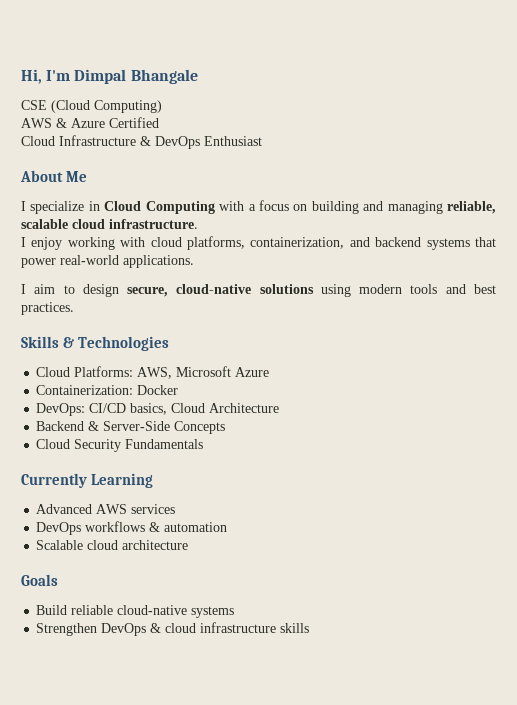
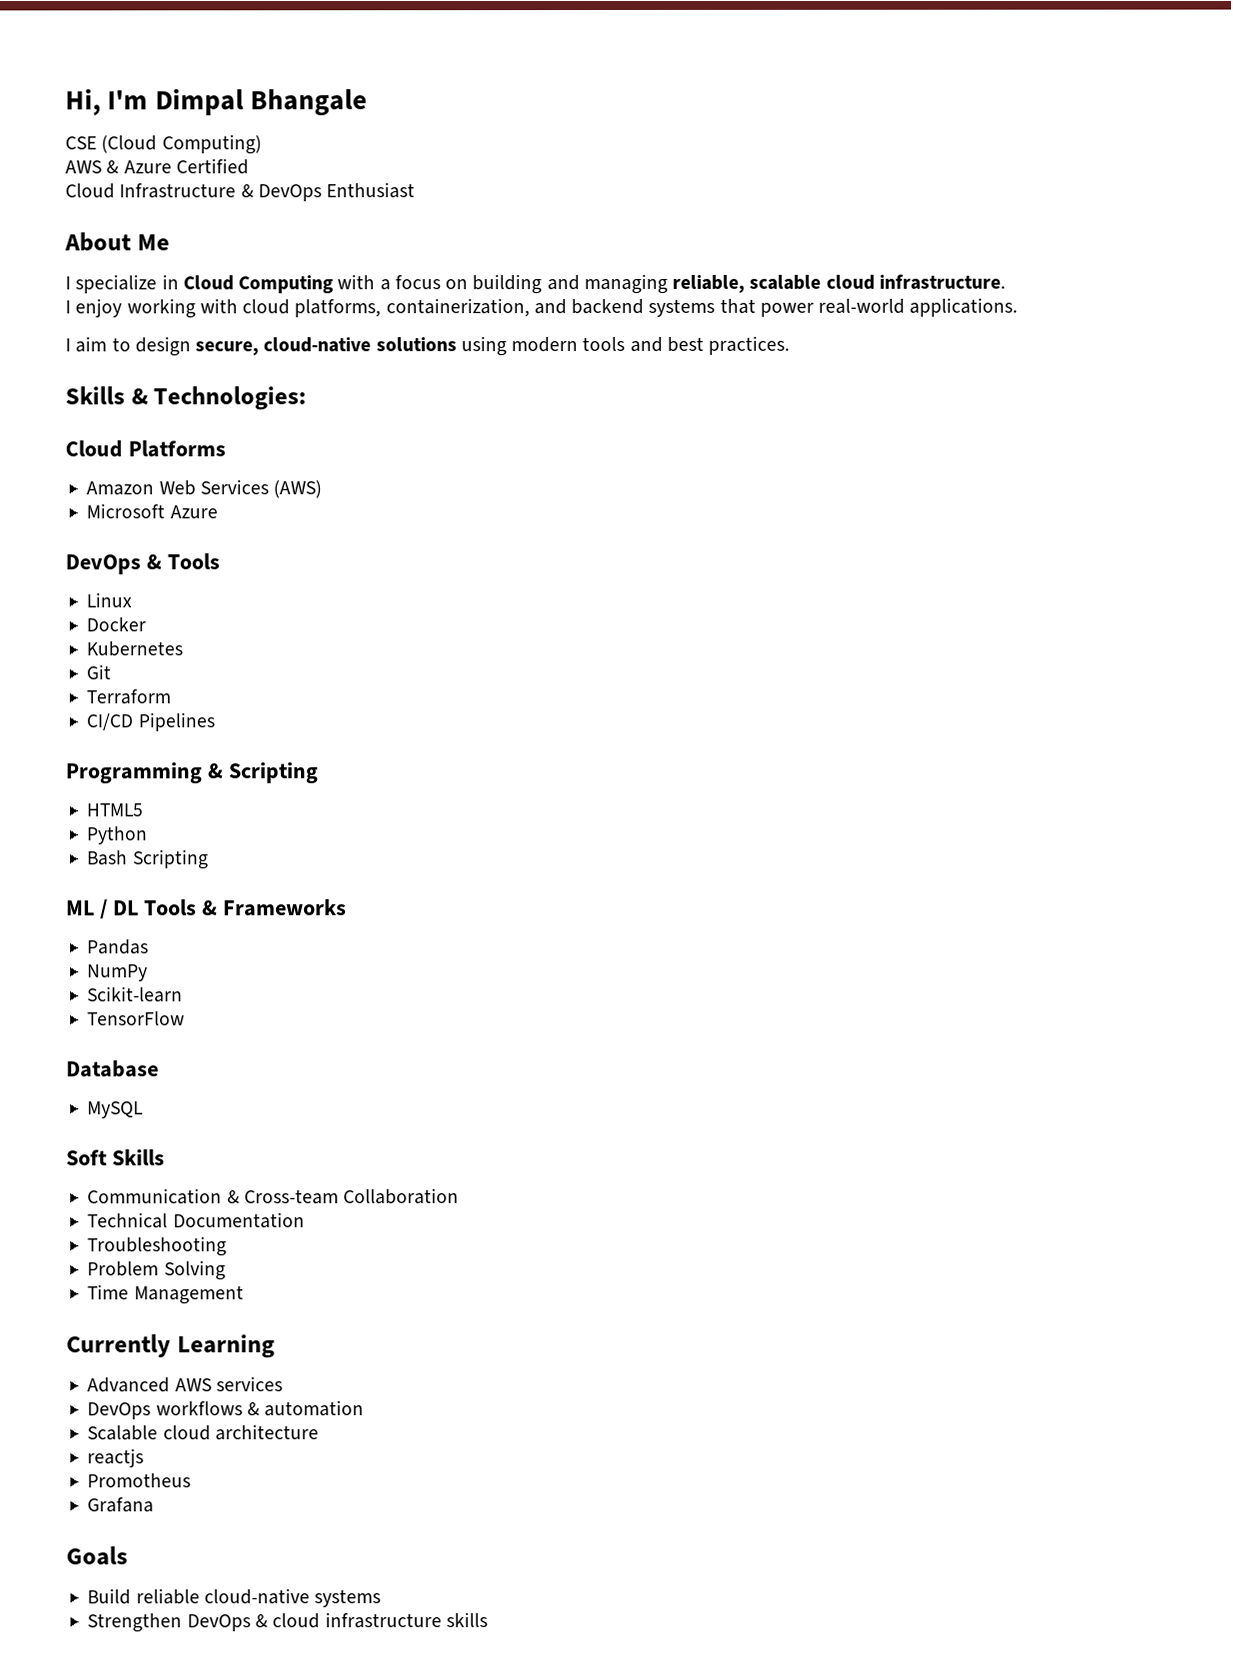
- Skills & Technologies
- Cloud Platforms: AWS, Microsoft Azure
- Containerization: Docker
- DevOps: CI/CD basics, Cloud Architecture
- Backend & Server-Side Concepts
- Cloud Security Fundamentals
+ Skills & Technologies:
+ Cloud Platforms
+ Amazon Web Services (AWS)
+ Microsoft Azure
+ DevOps & Tools
+ Linux
+ Docker
+ Kubernetes
+ Git
+ Terraform
+ CI/CD Pipelines
+ Programming & Scripting
+ HTML5
+ Python
+ Bash Scripting
+ ML / DL Tools & Frameworks
+ Pandas
+ NumPy
+ Scikit-learn
+ TensorFlow
+ Database
+ MySQL
+ Soft Skills
+ Communication & Cross-team Collaboration
+ Technical Documentation
+ Troubleshooting
+ Problem Solving
+ Time Management
+ reactjs
+ Promotheus
+ Grafana

